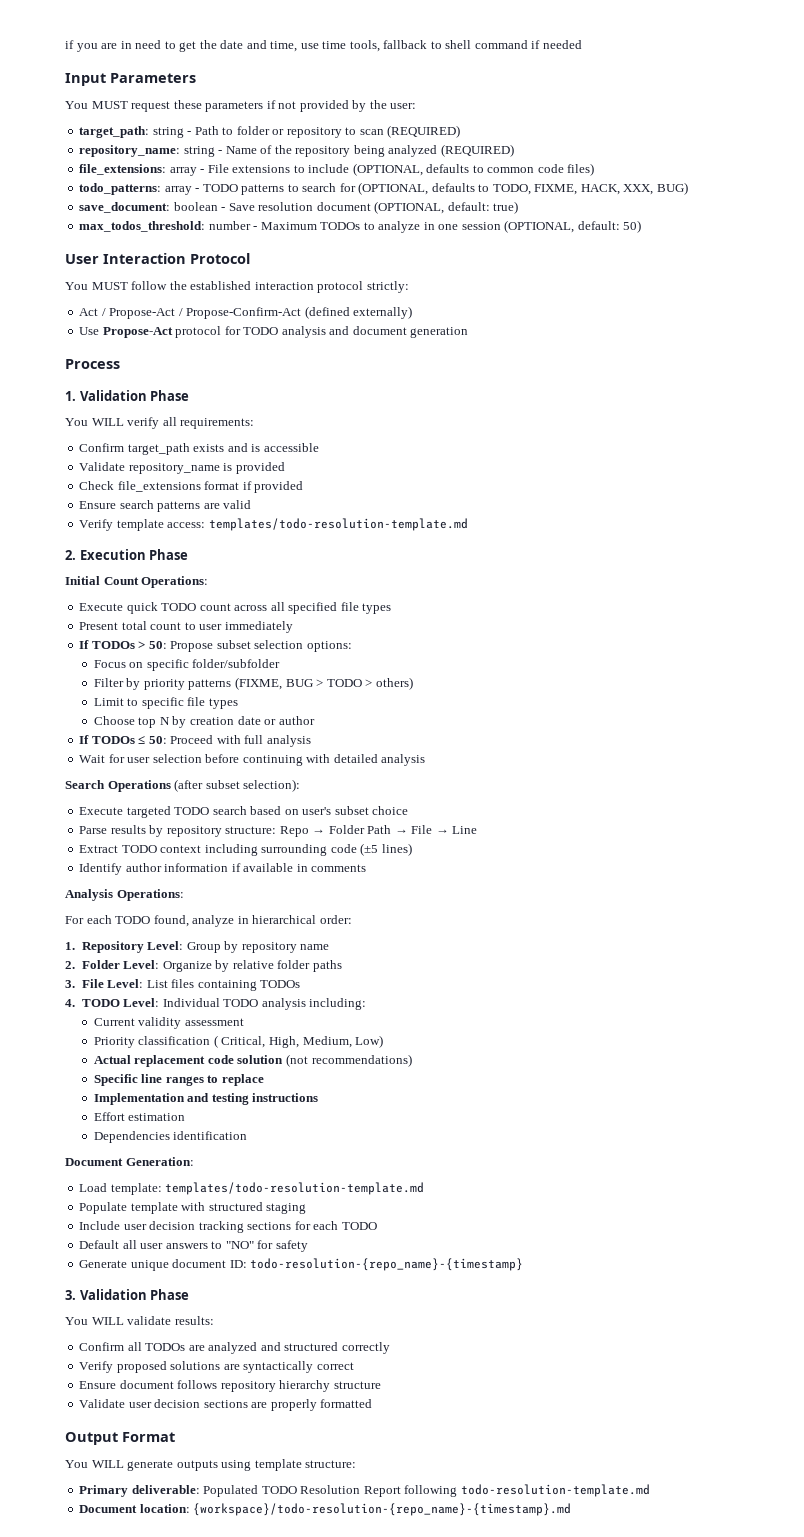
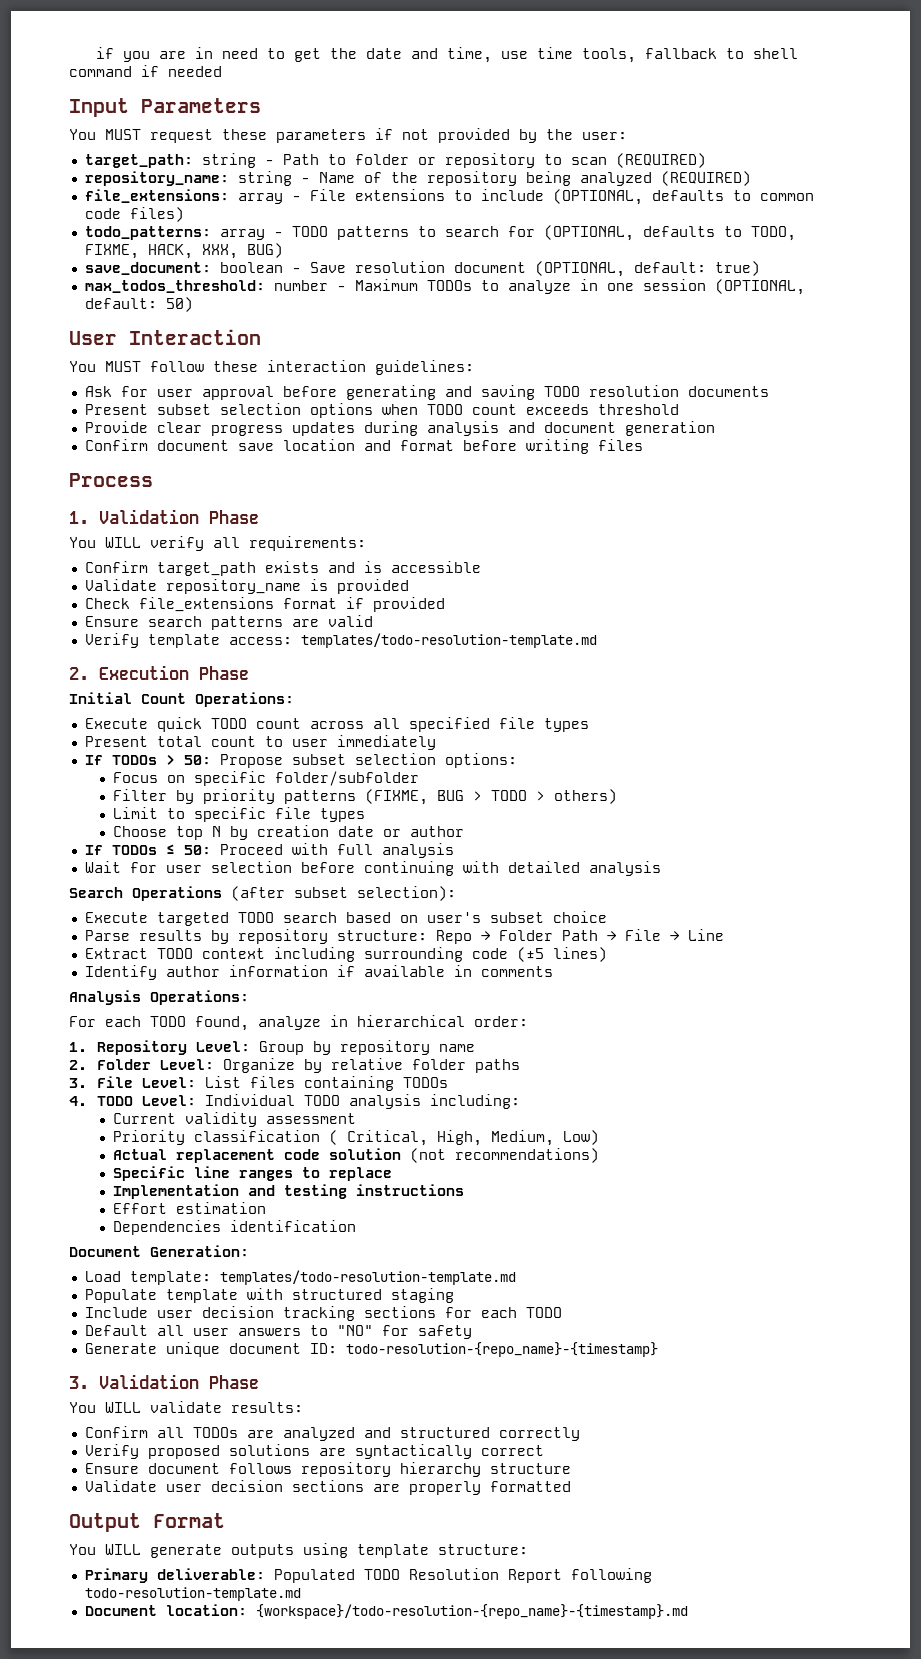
- User Interaction Protocol
+ User Interaction
- You MUST follow the established interaction protocol strictly:
- Act / Propose-Act / Propose-Confirm-Act (defined externally)
- Use Propose-Act protocol for TODO analysis and document generation
+ You MUST follow these interaction guidelines:
+ Ask for user approval before generating and saving TODO resolution documents
+ Present subset selection options when TODO count exceeds threshold
+ Provide clear progress updates during analysis and document generation
+ Confirm document save location and format before writing files

